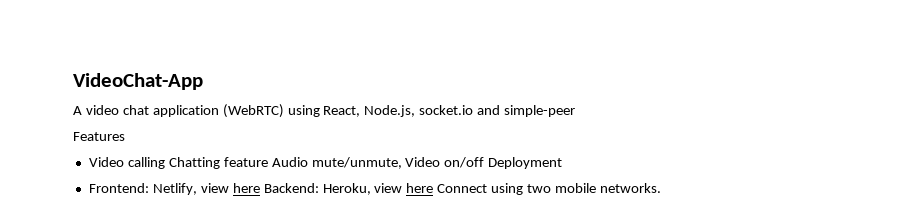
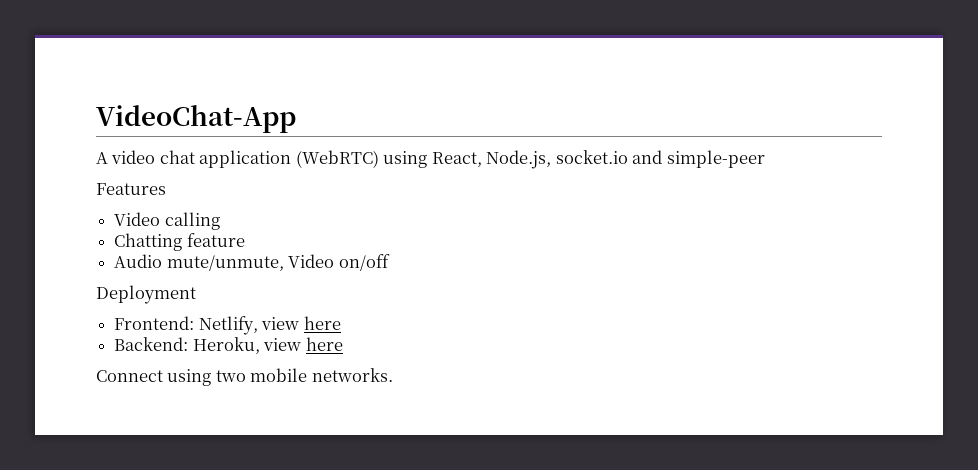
- Video calling Chatting feature Audio mute/unmute, Video on/off Deployment
+ Video calling
+ Chatting feature
+ Audio mute/unmute, Video on/off
+ Deployment
- Frontend: Netlify, view here Backend: Heroku, view here Connect using two mobile networks.
+ Frontend: Netlify, view here
+ Backend: Heroku, view here
+ Connect using two mobile networks.

